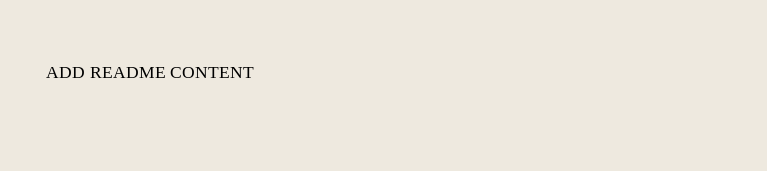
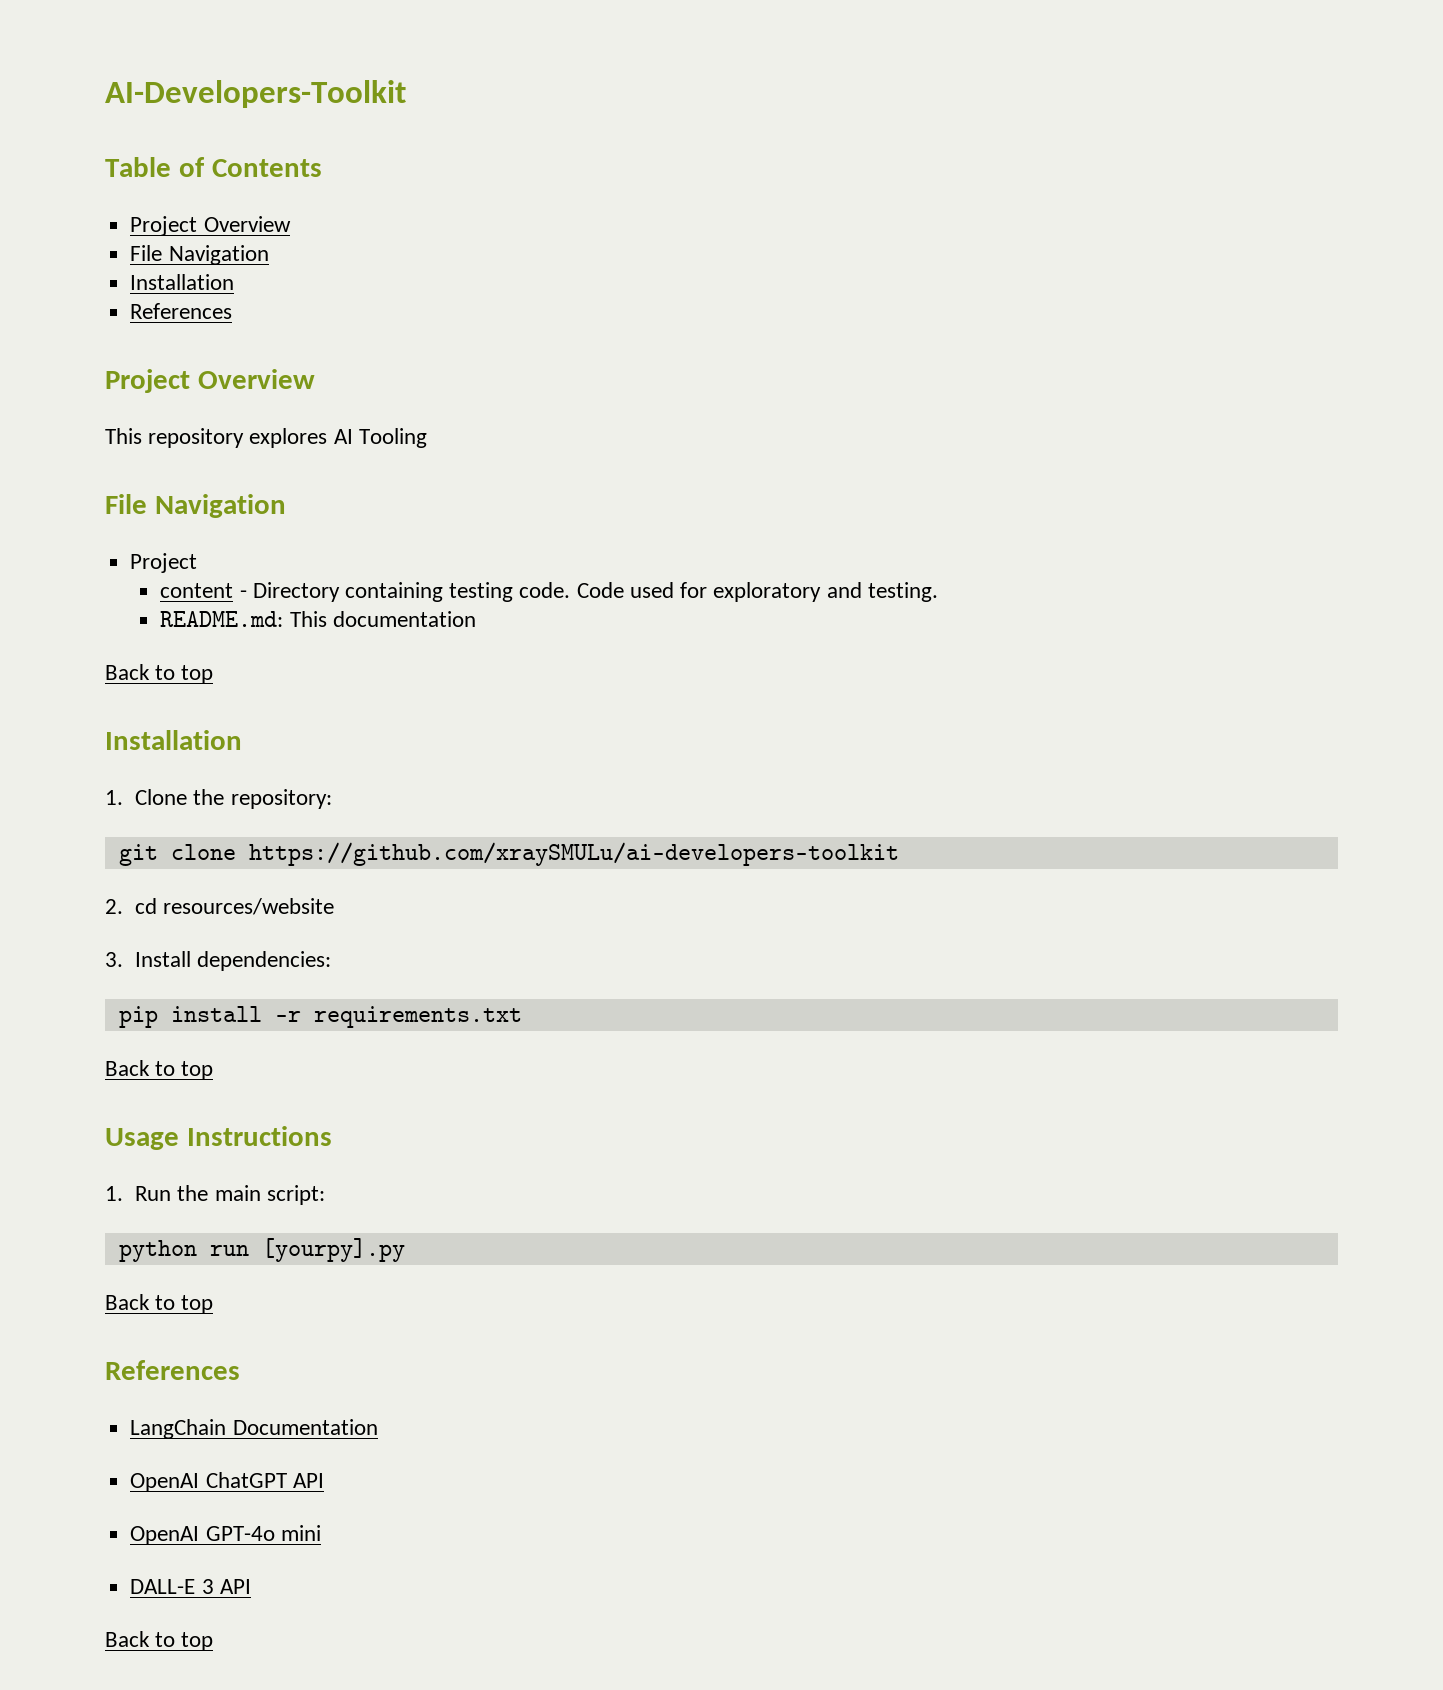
- ADD README CONTENT
+ AI-Developers-Toolkit
+ Table of Contents
+ Project Overview
+ File Navigation
+ Installation
+ References
+ Project Overview
+ This repository explores AI Tooling
+ File Navigation
+ Project
+ content - Directory containing testing code. Code used for exploratory and testing.
+ README.md: This documentation
+ Back to top
+ Installation
+ 1. Clone the repository:
+ git clone https://github.com/xraySMULu/ai-developers-toolkit
+ 2. cd resources/website
+ 3. Install dependencies:
+ pip install -r requirements.txt
+ Back to top
+ Usage Instructions
+ 1. Run the main script:
+ python run [yourpy].py
+ Back to top
+ References
+ LangChain Documentation
+ OpenAI ChatGPT API
+ OpenAI GPT-4o mini
+ DALL-E 3 API
+ Back to top

